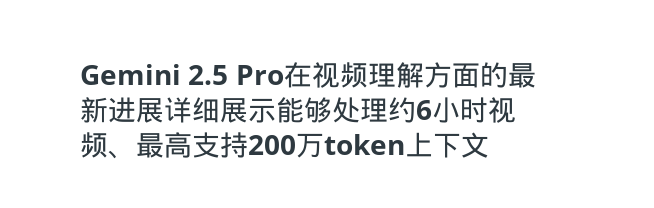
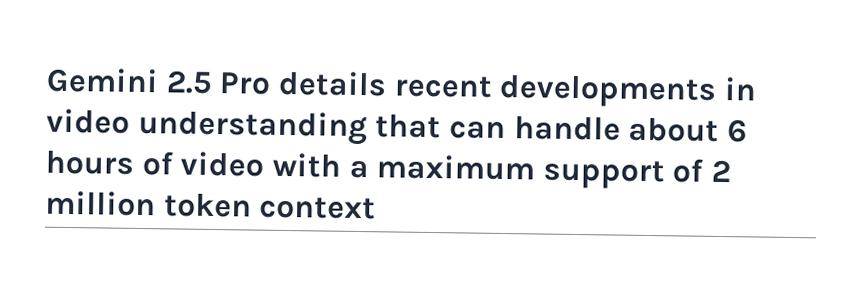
- Gemini 2.5 Pro在视频理解方面的最新进展详细展示能够处理约6小时视频、最高支持200万token上下文
+ Gemini 2.5 Pro details recent developments in video understanding that can handle about 6 hours of video with a maximum support of 2 million token context

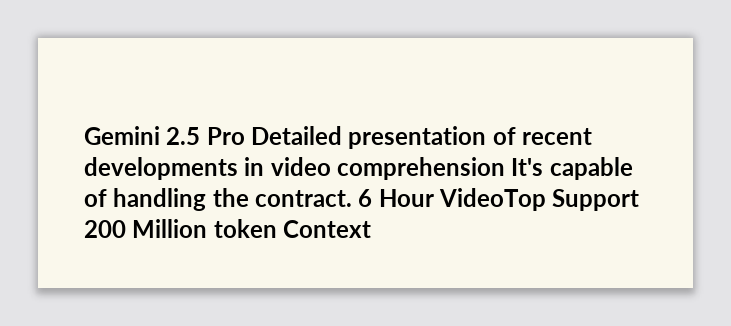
- Gemini 2.5 Pro details recent developments in video understanding that can handle about 6 hours of video with a maximum support of 2 million token context
+ Gemini 2.5 Pro Detailed presentation of recent developments in video comprehension It's capable of handling the contract. 6 Hour VideoTop Support 200 Million token Context

